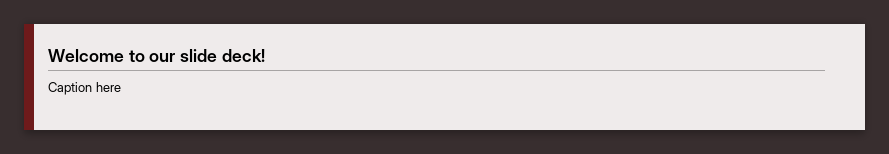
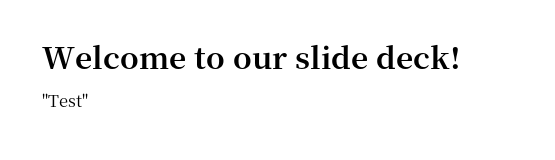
- Caption here
+ "Test"

